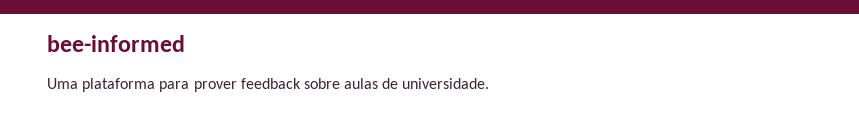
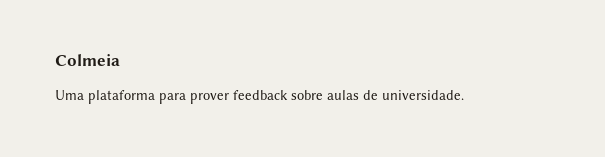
- bee-informed
+ Colmeia

